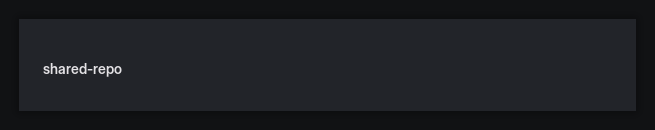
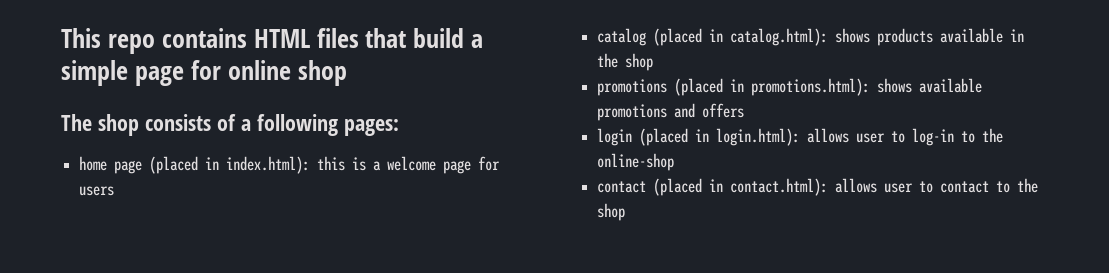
- shared-repo
+ This repo contains HTML files that build a simple page for online shop
+ The shop consists of a following pages:
+ home page (placed in index.html): this is a welcome page for users
+ catalog (placed in catalog.html): shows products available in the shop
+ promotions (placed in promotions.html): shows available promotions and offers
+ login (placed in login.html): allows user to log-in to the online-shop
+ contact (placed in contact.html): allows user to contact to the shop

